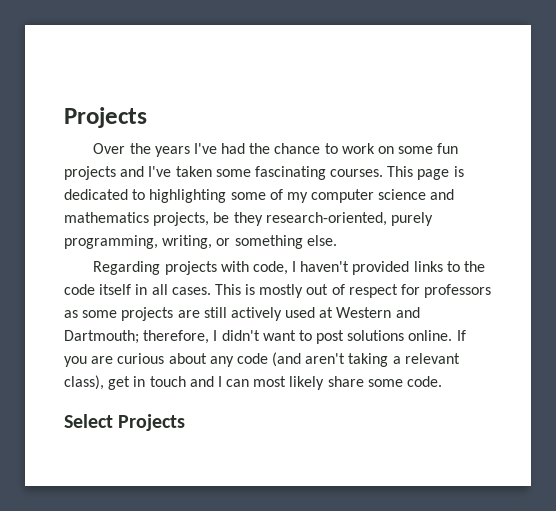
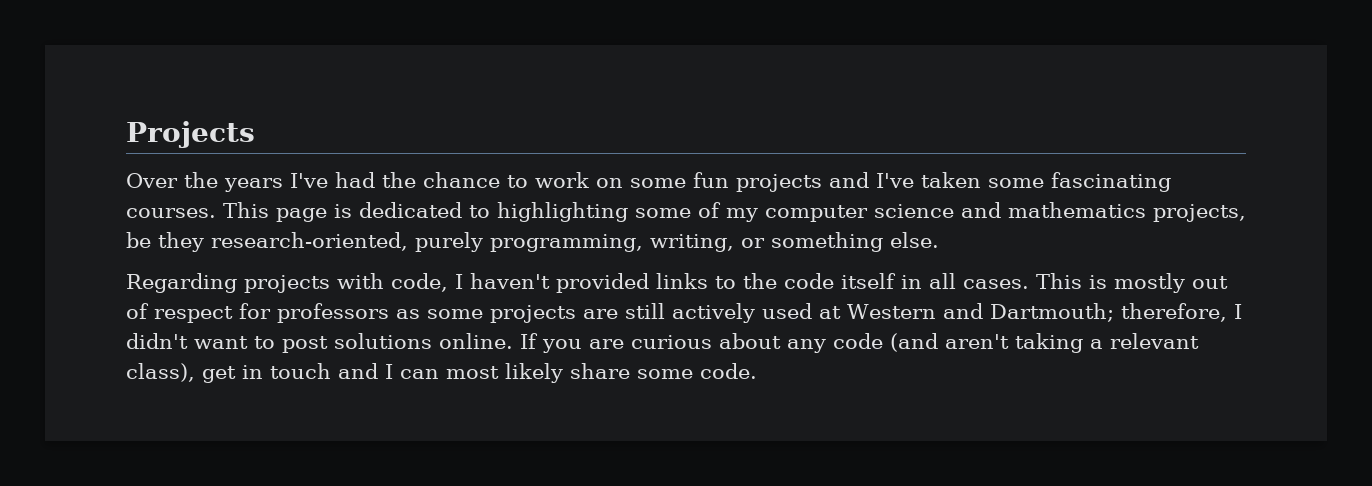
- Select Projects

